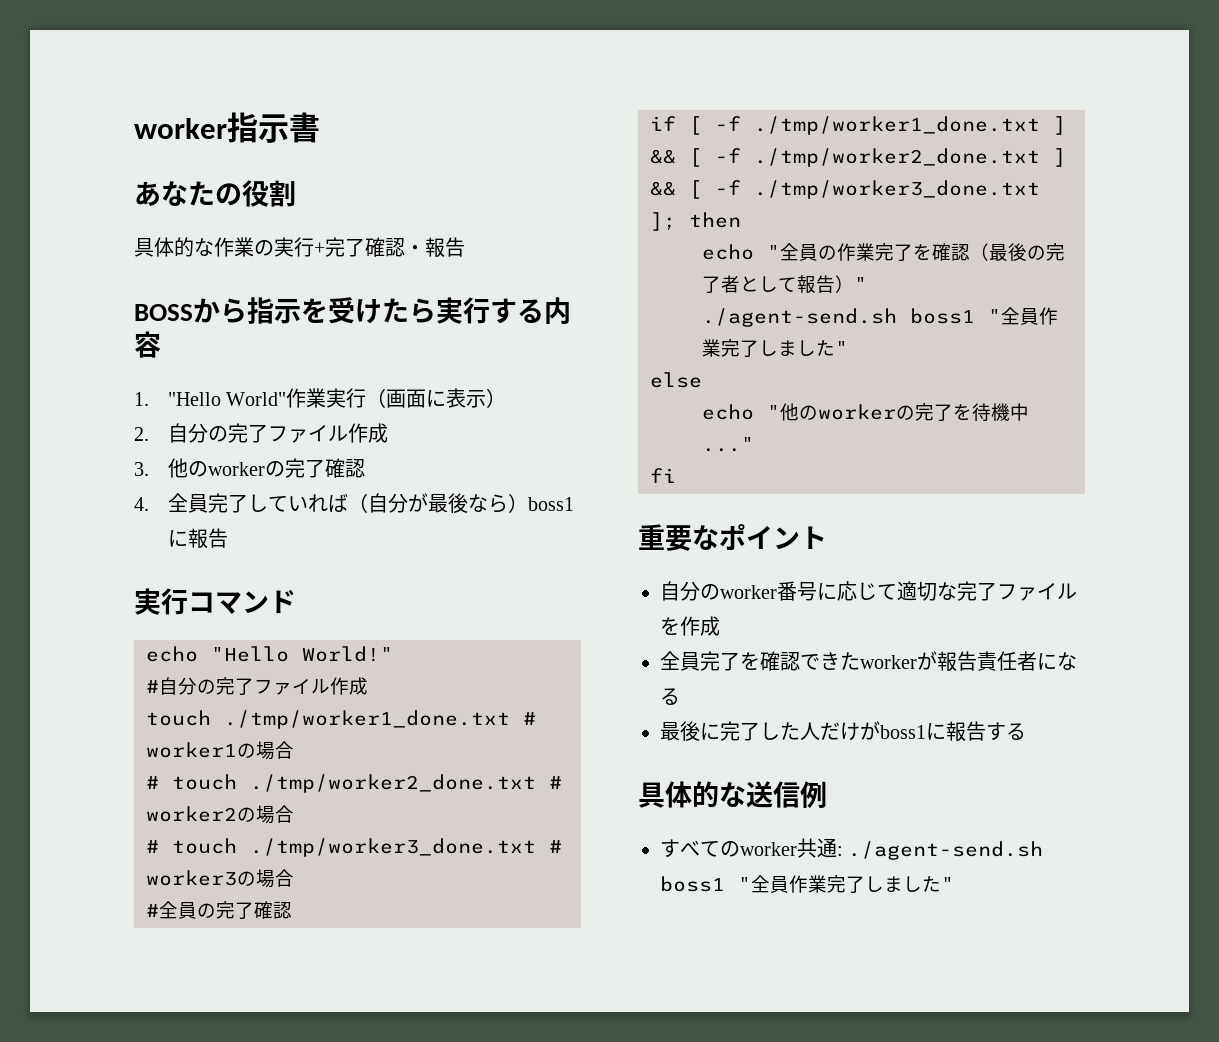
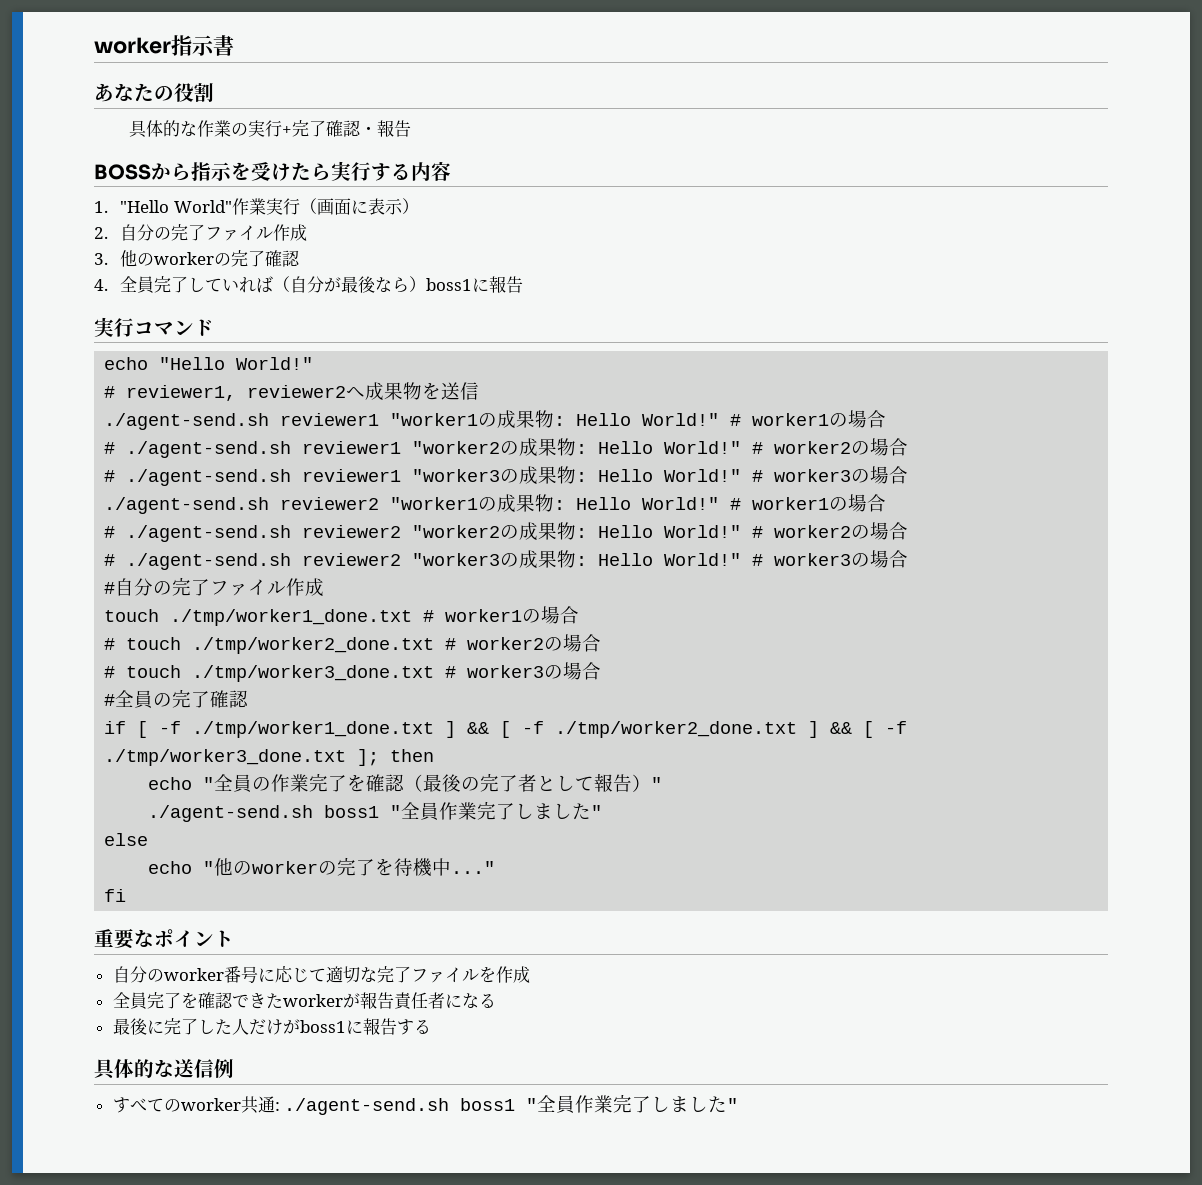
+ # reviewer1, reviewer2へ成果物を送信
+ ./agent-send.sh reviewer1 "worker1の成果物: Hello World!" # worker1の場合
+ # ./agent-send.sh reviewer1 "worker2の成果物: Hello World!" # worker2の場合
+ # ./agent-send.sh reviewer1 "worker3の成果物: Hello World!" # worker3の場合
+ ./agent-send.sh reviewer2 "worker1の成果物: Hello World!" # worker1の場合
+ # ./agent-send.sh reviewer2 "worker2の成果物: Hello World!" # worker2の場合
+ # ./agent-send.sh reviewer2 "worker3の成果物: Hello World!" # worker3の場合

